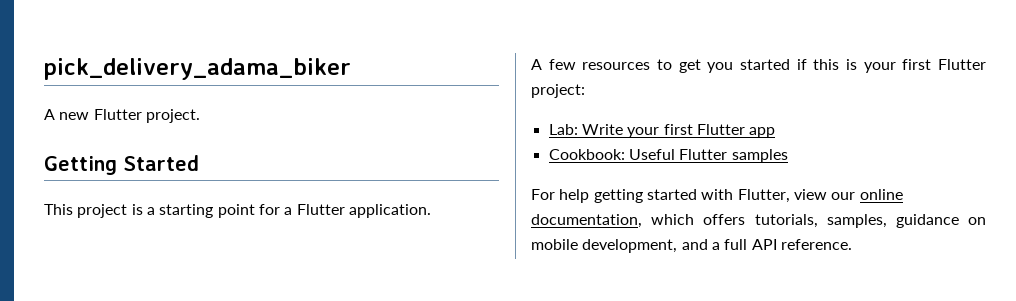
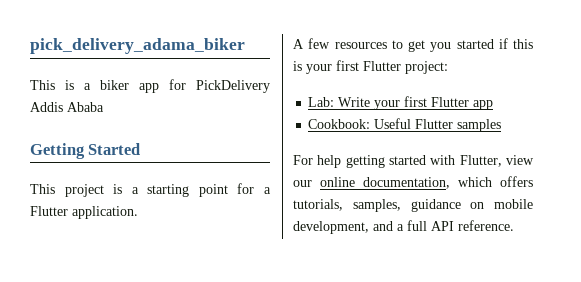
- A new Flutter project.
+ This is a biker app for PickDelivery Addis Ababa

